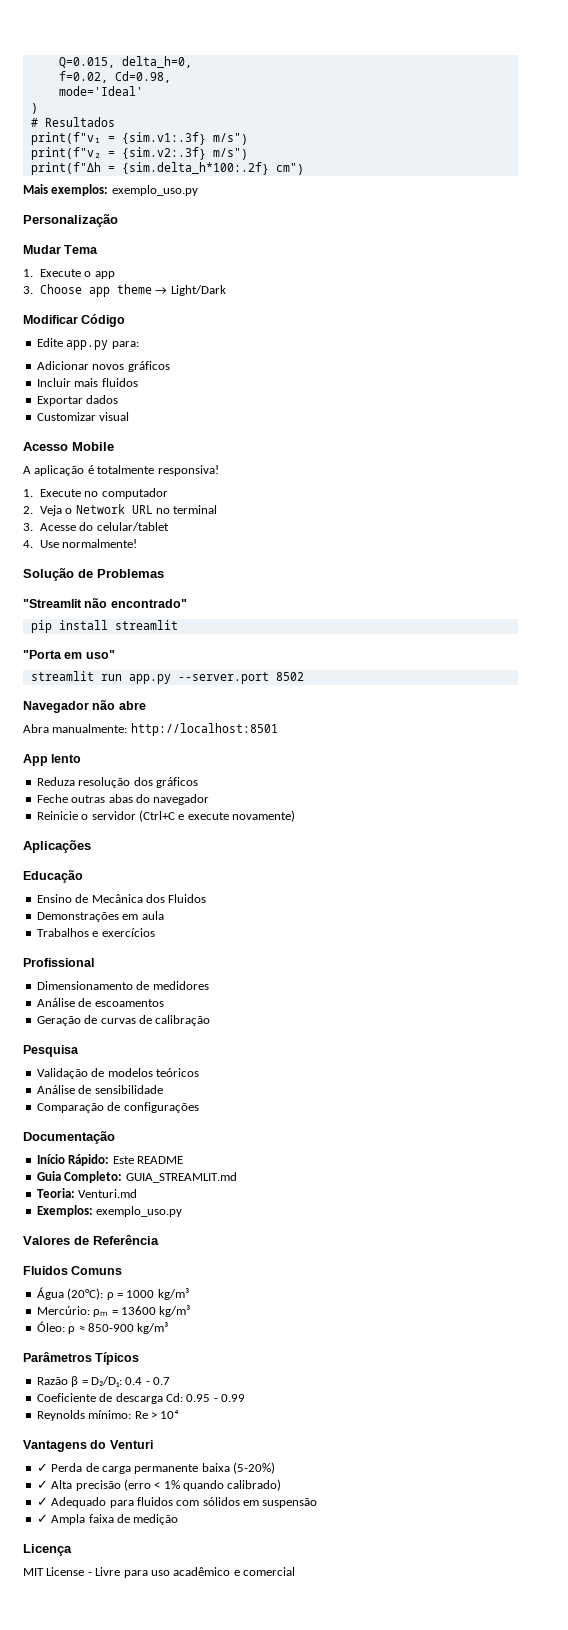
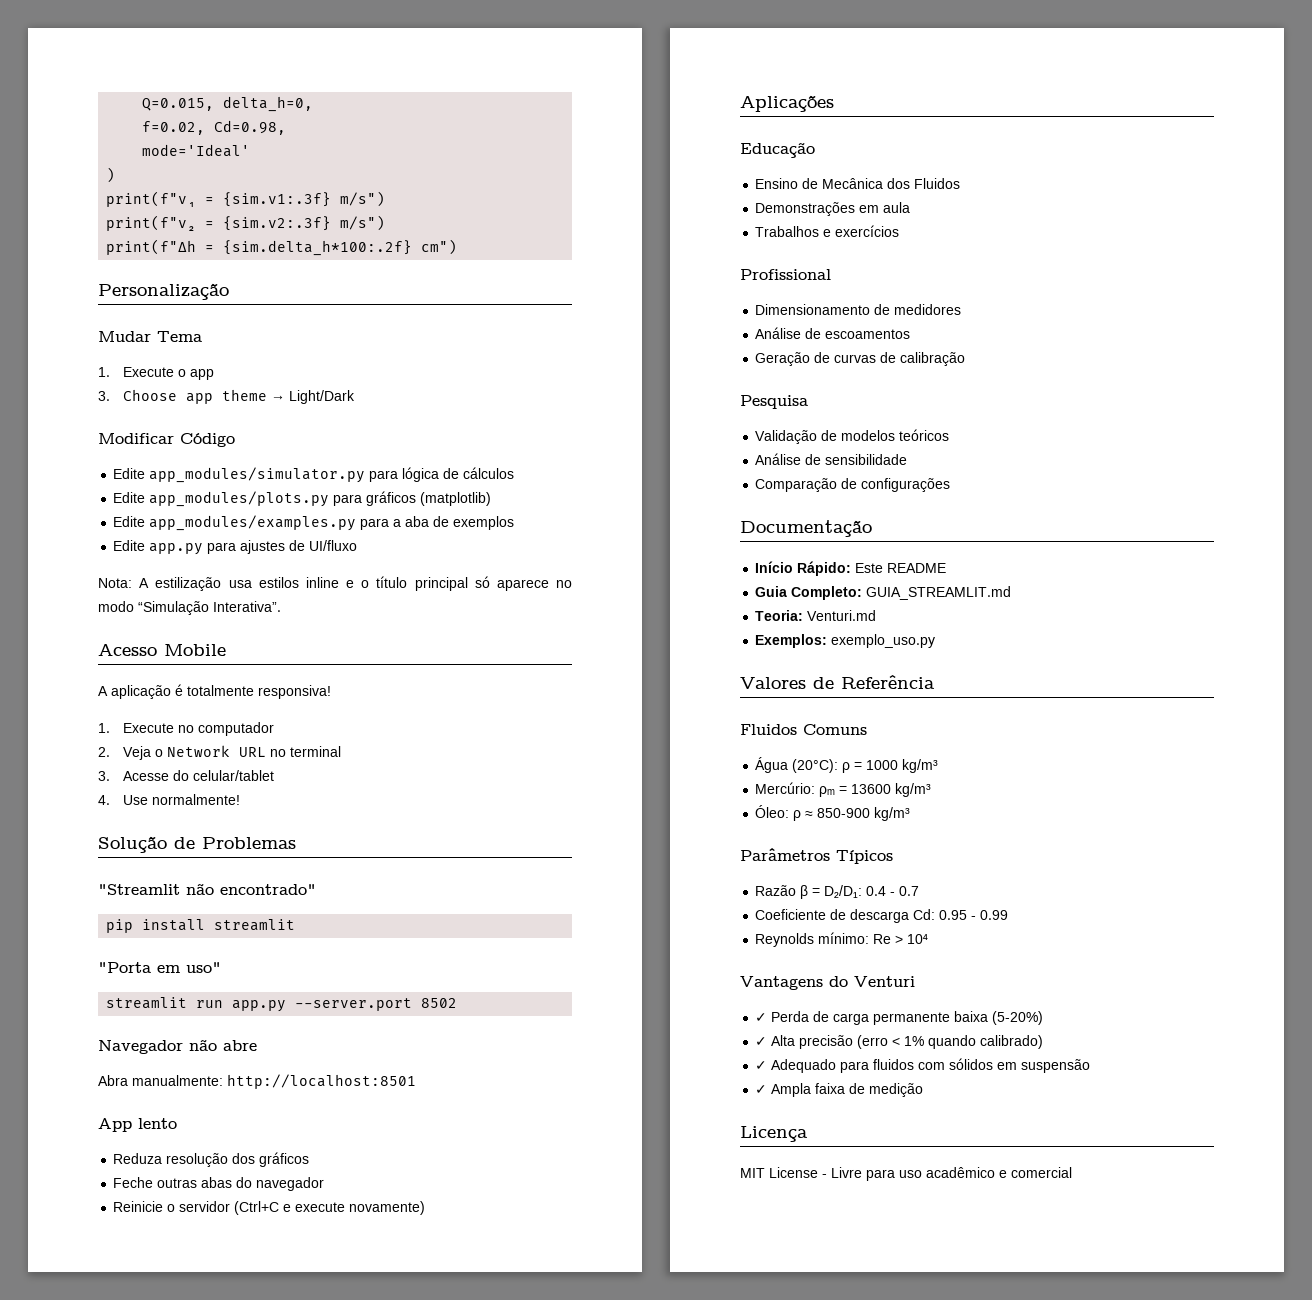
- # Resultados
- Mais exemplos: exemplo_uso.py
- Edite app.py para:
- Adicionar novos gráficos
- Incluir mais fluidos
- Exportar dados
- Customizar visual
+ Edite app_modules/simulator.py para lógica de cálculos
+ Edite app_modules/plots.py para gráficos (matplotlib)
+ Edite app_modules/examples.py para a aba de exemplos
+ Edite app.py para ajustes de UI/fluxo
+ Nota: A estilização usa estilos inline e o título principal só aparece no modo “Simulação Interativa”.

